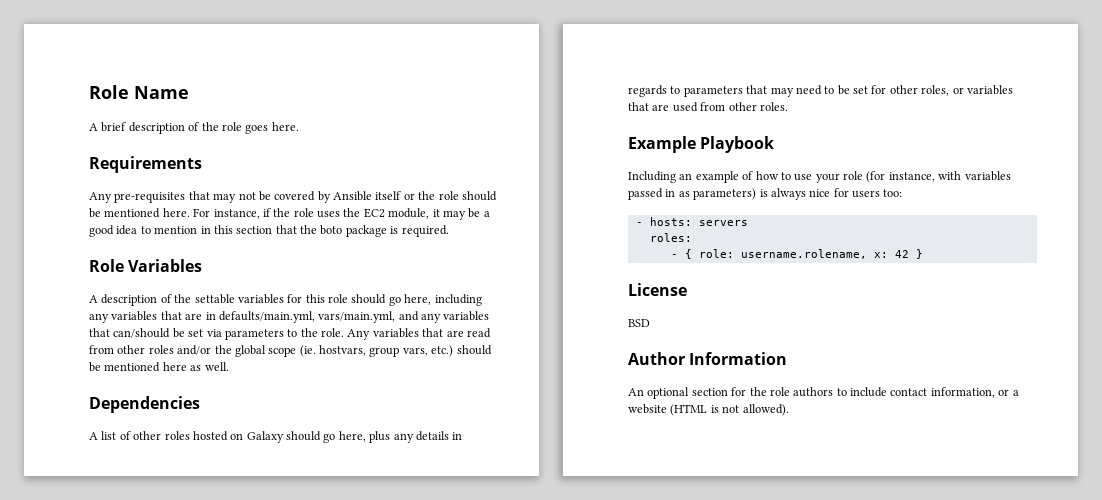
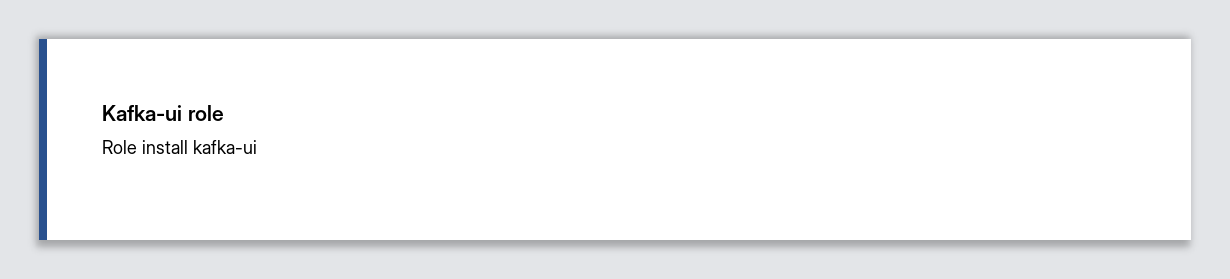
- Role Name
- A brief description of the role goes here.
- Requirements
- Any pre-requisites that may not be covered by Ansible itself or the role should be mentioned here. For instance, if the role uses the EC2 module, it may be a good idea to mention in this section that the boto package is required.
- Role Variables
- A description of the settable variables for this role should go here, including any variables that are in defaults/main.yml, vars/main.yml, and any variables that can/should be set via parameters to the role. Any variables that are read from other roles and/or the global scope (ie. hostvars, group vars, etc.) should be mentioned here as well.
- Dependencies
- A list of other roles hosted on Galaxy should go here, plus any details in regards to parameters that may need to be set for other roles, or variables that are used from other roles.
- Example Playbook
- Including an example of how to use your role (for instance, with variables passed in as parameters) is always nice for users too:
- - hosts: servers
- roles:
- - { role: username.rolename, x: 42 }
- License
- BSD
- Author Information
- An optional section for the role authors to include contact information, or a website (HTML is not allowed).
+ Kafka-ui role
+ Role install kafka-ui

